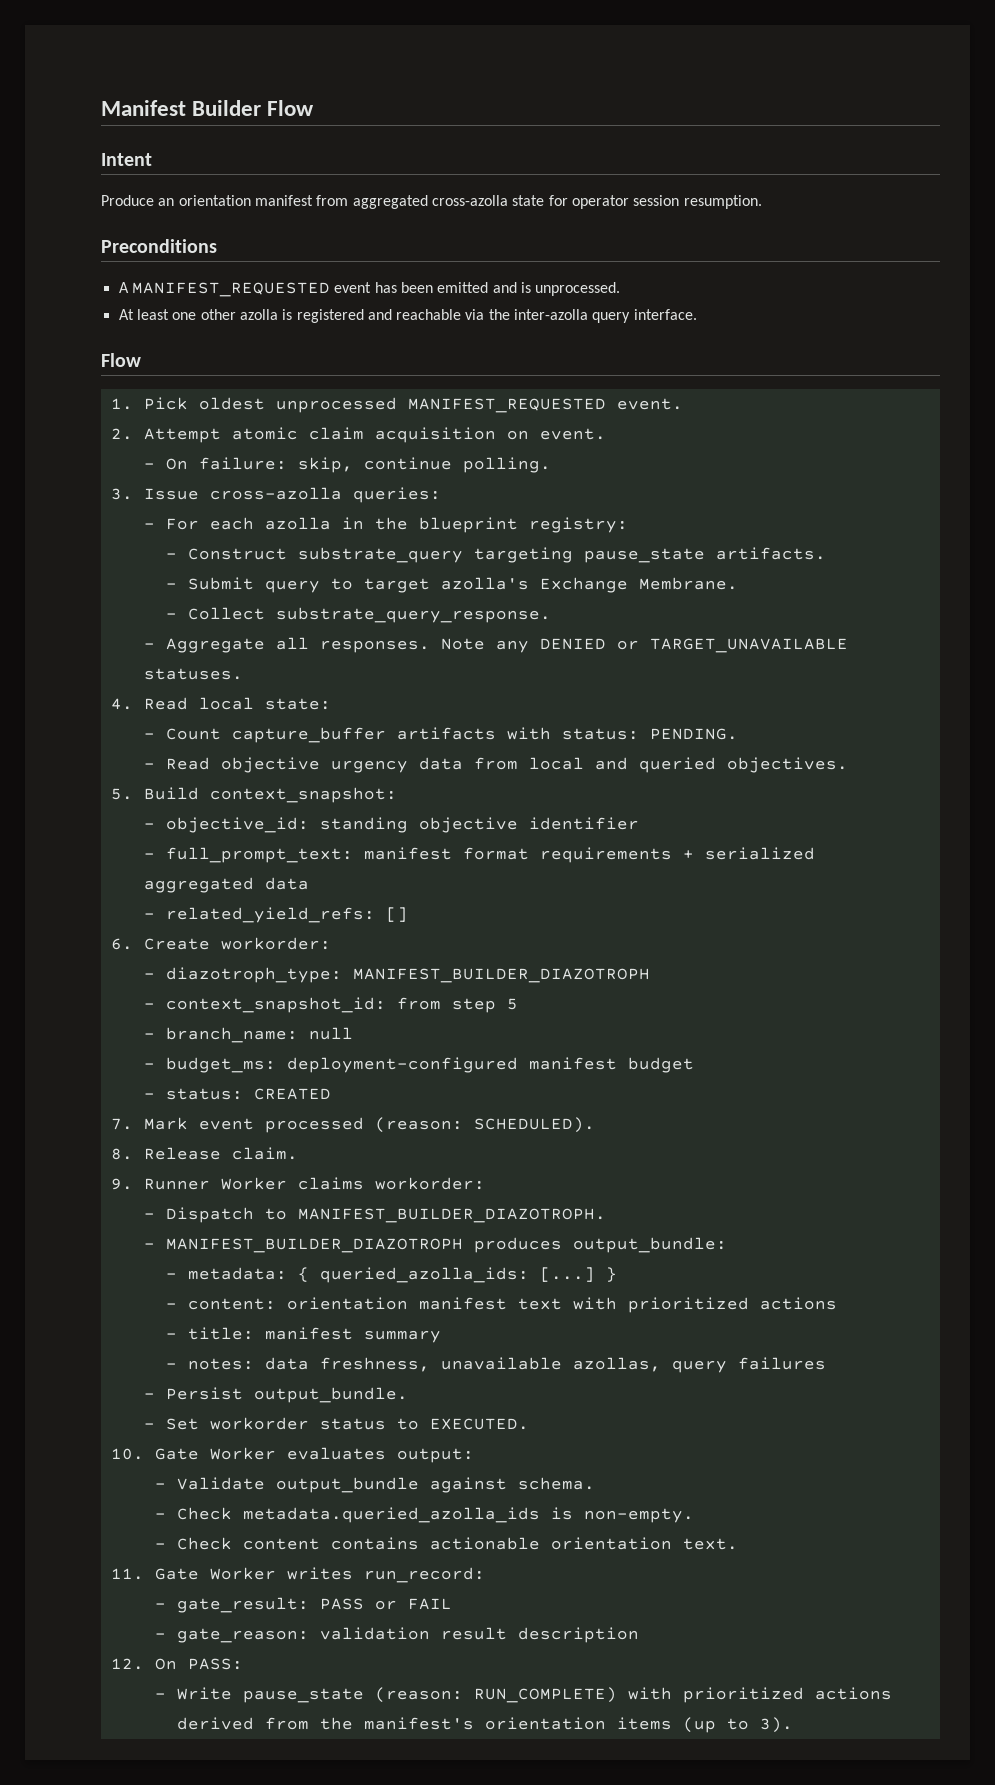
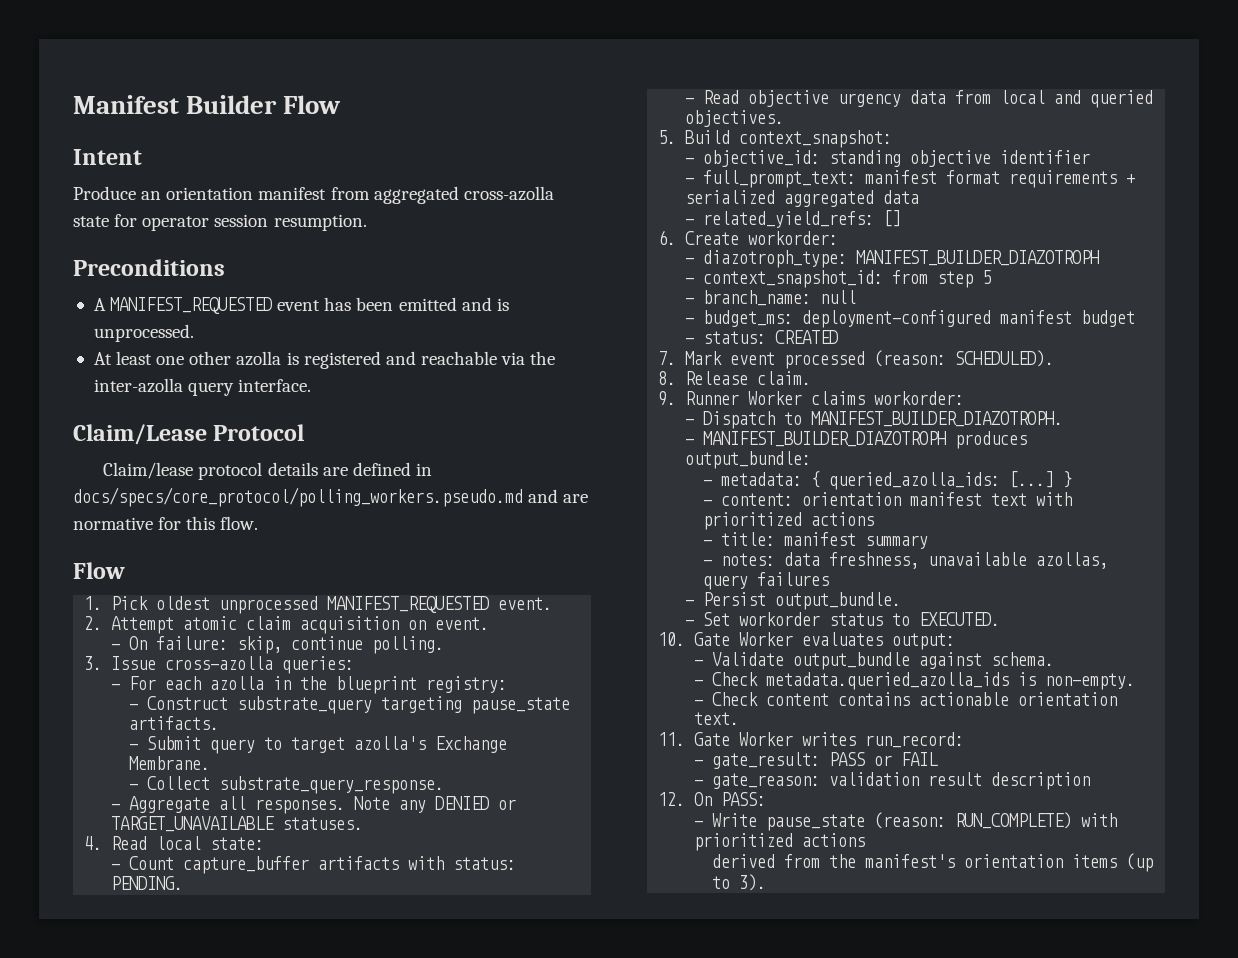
+ Claim/Lease Protocol
+ Claim/lease protocol details are defined in docs/specs/core_protocol/polling_workers.pseudo.md and are normative for this flow.

